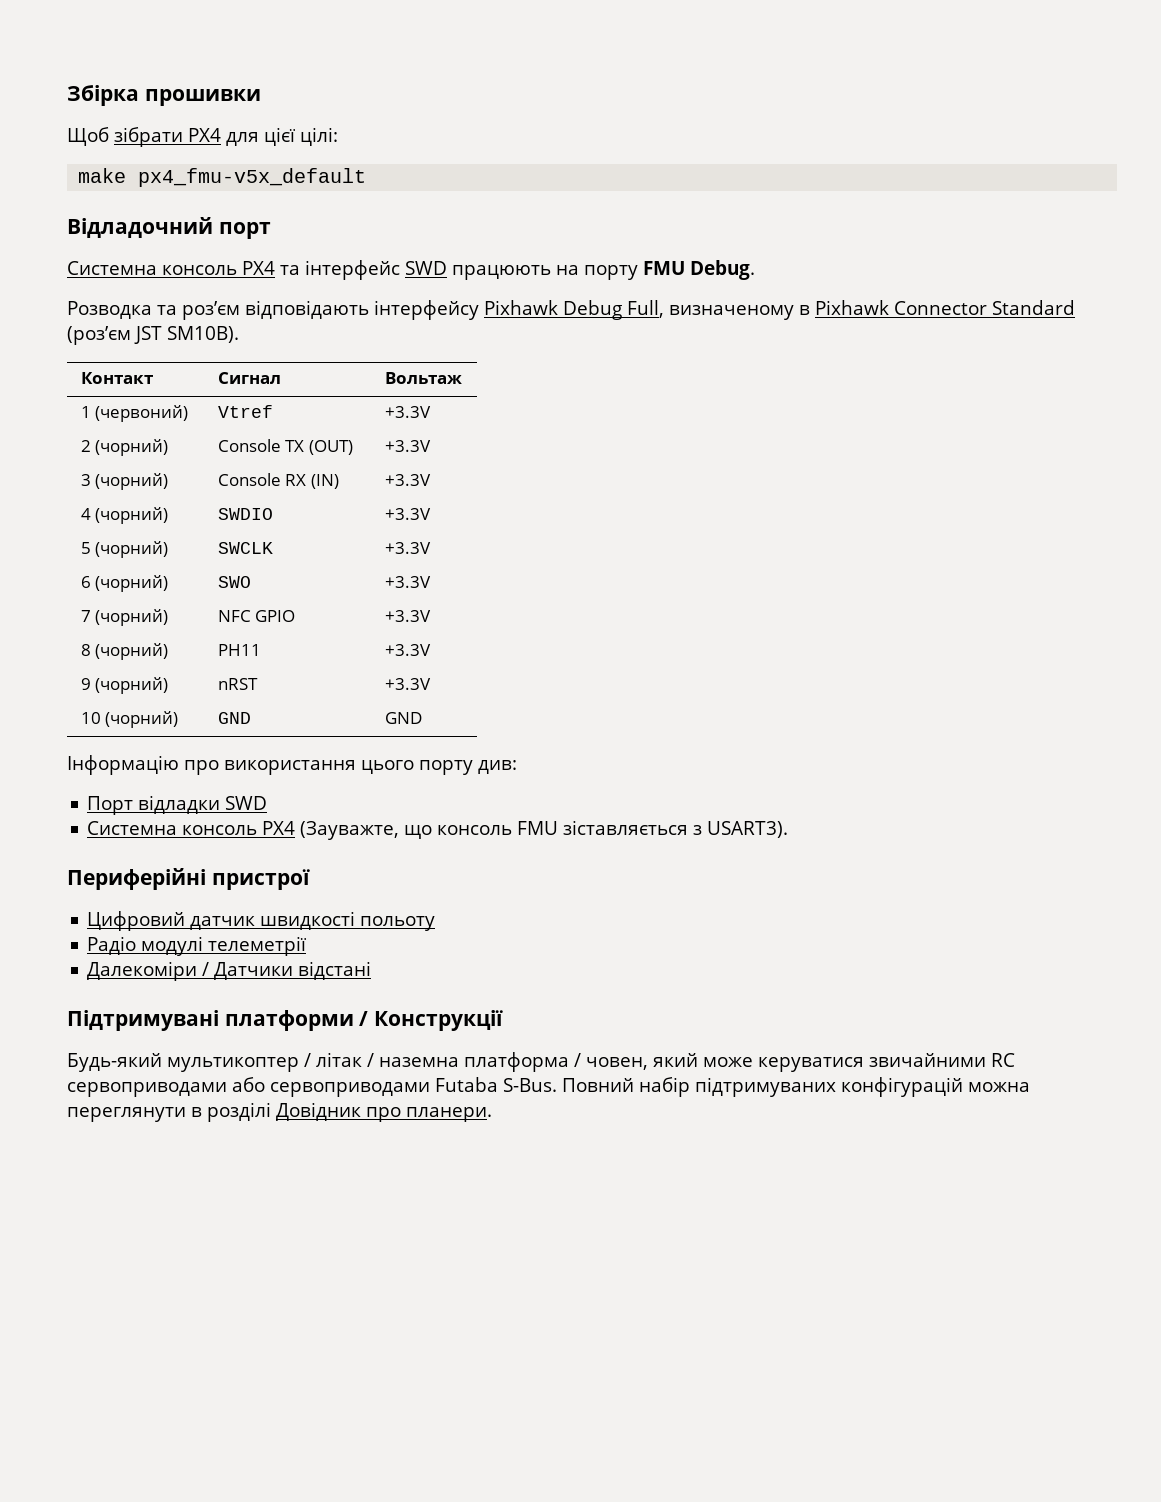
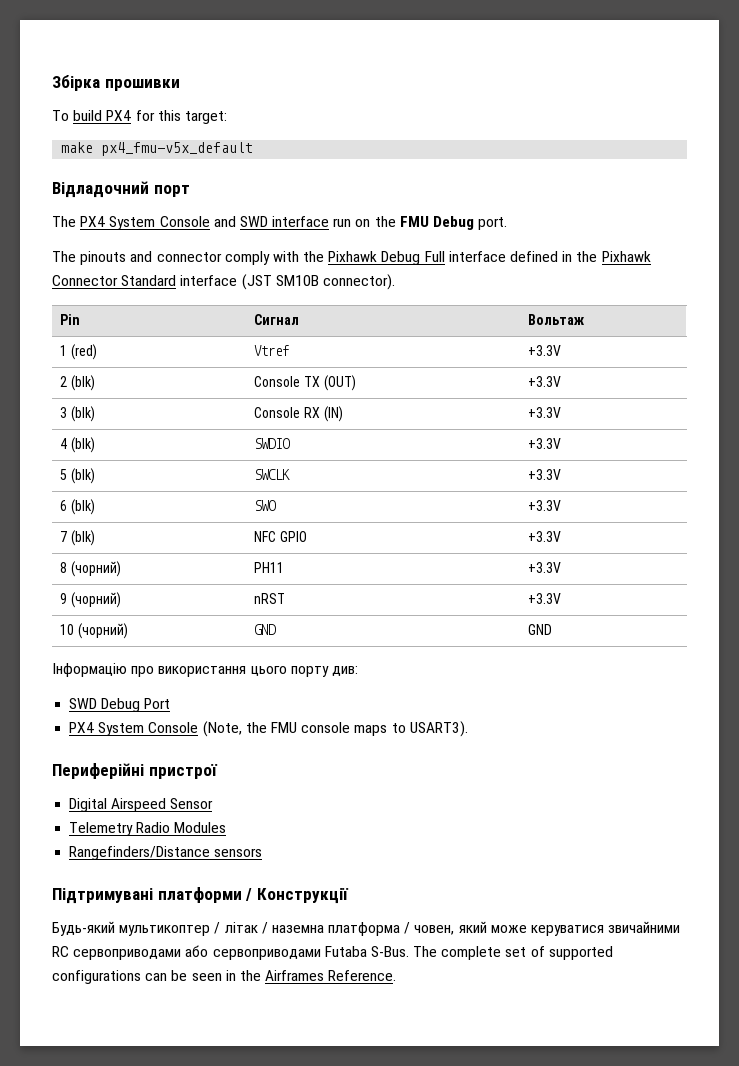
- Щоб зібрати PX4 для цієї цілі:
+ To build PX4 for this target:
  make px4_fmu-v5x_default
  Відладочний порт
- Системна консоль PX4 та інтерфейс SWD працюють на порту FMU Debug.
- Розводка та роз’єм відповідають інтерфейсу Pixhawk Debug Full, визначеному в Pixhawk Connector Standard (роз’єм JST SM10B).
- Контакт | Сигнал | Вольтаж
+ The PX4 System Console and SWD interface run on the FMU Debug port.
+ The pinouts and connector comply with the Pixhawk Debug Full interface defined in the Pixhawk Connector Standard interface (JST SM10B connector).
+ Pin | Сигнал | Вольтаж
- 1 (червоний) | Vtref | +3.3V
+ 1 (red) | Vtref | +3.3V
- 2 (чорний) | Console TX (OUT) | +3.3V
+ 2 (blk) | Console TX (OUT) | +3.3V
- 3 (чорний) | Console RX (IN) | +3.3V
+ 3 (blk) | Console RX (IN) | +3.3V
- 4 (чорний) | SWDIO | +3.3V
+ 4 (blk) | SWDIO | +3.3V
- 5 (чорний) | SWCLK | +3.3V
+ 5 (blk) | SWCLK | +3.3V
- 6 (чорний) | SWO | +3.3V
+ 6 (blk) | SWO | +3.3V
- 7 (чорний) | NFC GPIO | +3.3V
+ 7 (blk) | NFC GPIO | +3.3V
- Порт відладки SWD
- Системна консоль PX4 (Зауважте, що консоль FMU зіставляється з USART3).
+ SWD Debug Port
+ PX4 System Console (Note, the FMU console maps to USART3).
  Периферійні пристрої
- Цифровий датчик швидкості польоту
- Радіо модулі телеметрії
- Далекоміри / Датчики відстані
+ Digital Airspeed Sensor
+ Telemetry Radio Modules
+ Rangefinders/Distance sensors
- Повний набір підтримуваних конфігурацій можна переглянути в розділі Довідник про планери.
+ The complete set of supported configurations can be seen in the Airframes Reference.

